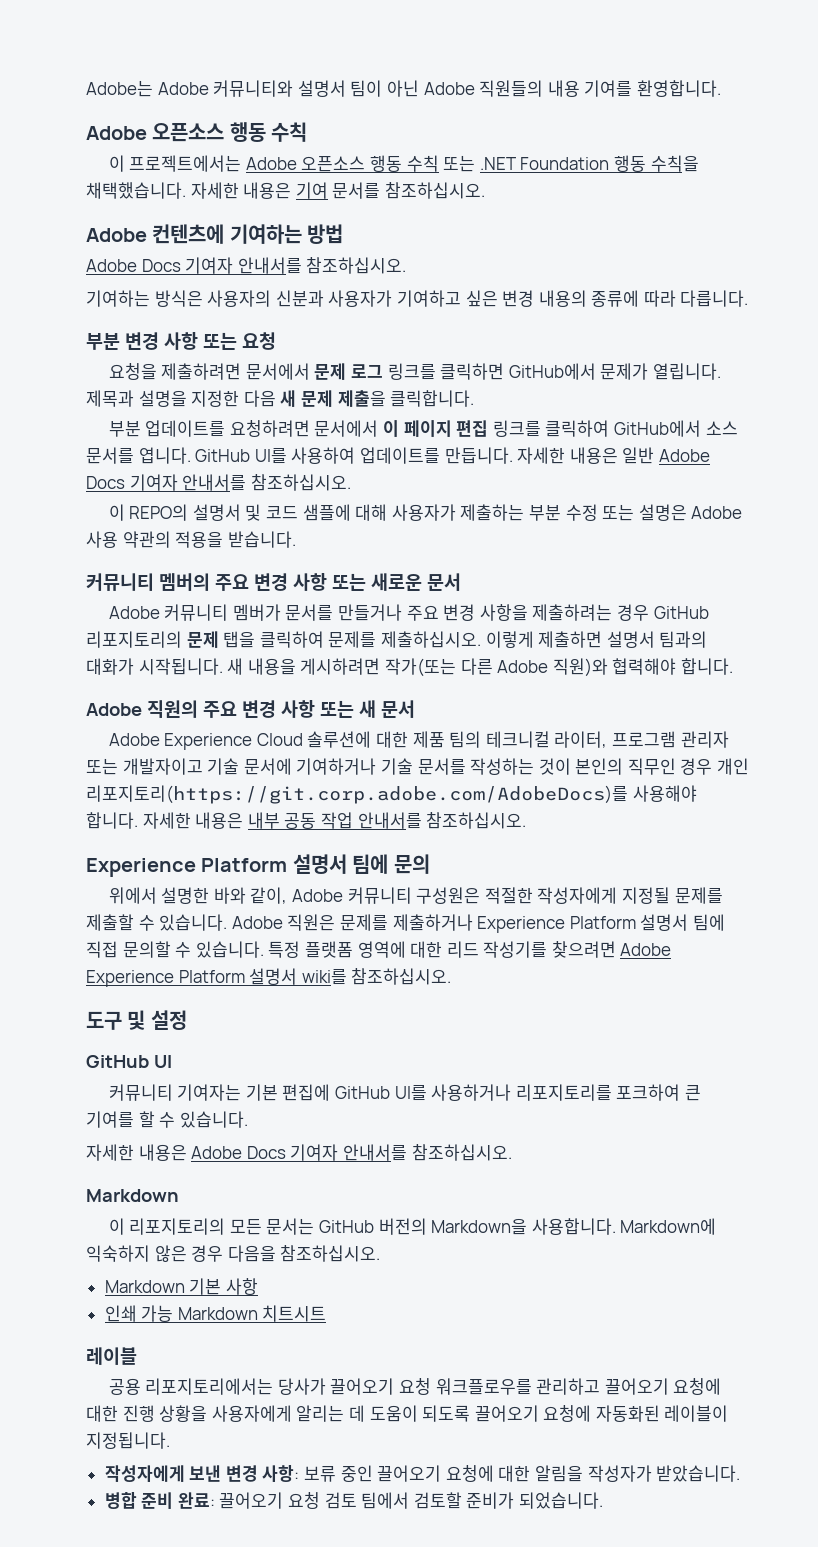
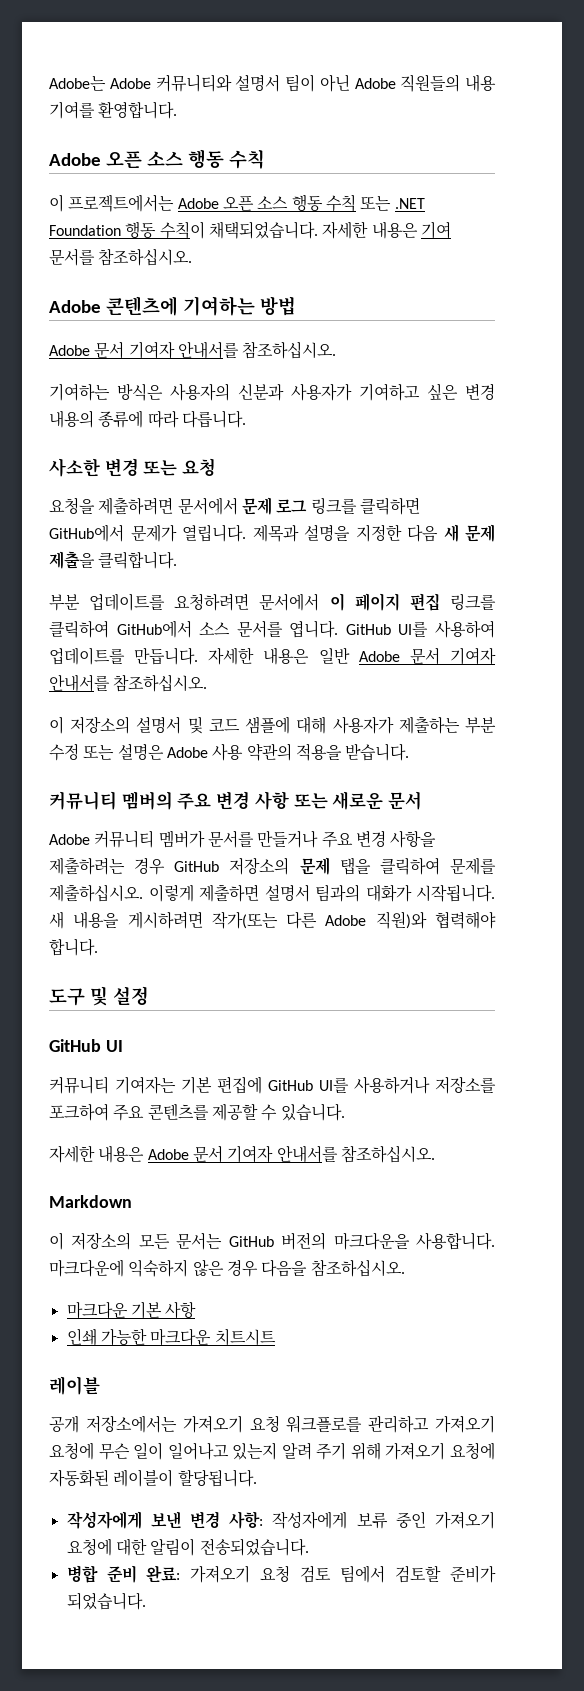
  Adobe는 Adobe 커뮤니티와 설명서 팀이 아닌 Adobe 직원들의 내용 기여를 환영합니다.
- Adobe 오픈소스 행동 수칙
+ Adobe 오픈 소스 행동 수칙
- 이 프로젝트에서는 Adobe 오픈소스 행동 수칙 또는 .NET Foundation 행동 수칙을 채택했습니다.
+ 이 프로젝트에서는 Adobe 오픈 소스 행동 수칙 또는 .NET Foundation 행동 수칙이 채택되었습니다.
- Adobe 컨텐츠에 기여하는 방법
- Adobe Docs 기여자 안내서를 참조하십시오.
+ Adobe 콘텐츠에 기여하는 방법
+ Adobe 문서 기여자 안내서를 참조하십시오.
- 부분 변경 사항 또는 요청
+ 사소한 변경 또는 요청
- 자세한 내용은 일반 Adobe Docs 기여자 안내서를 참조하십시오.
+ 자세한 내용은 일반 Adobe 문서 기여자 안내서를 참조하십시오.
- 이 REPO의 설명서 및 코드 샘플에 대해 사용자가 제출하는 부분 수정 또는 설명은 Adobe 사용 약관의 적용을 받습니다.
+ 이 저장소의 설명서 및 코드 샘플에 대해 사용자가 제출하는 부분 수정 또는 설명은 Adobe 사용 약관의 적용을 받습니다.
- Adobe 커뮤니티 멤버가 문서를 만들거나 주요 변경 사항을 제출하려는 경우 GitHub 리포지토리의 문제 탭을 클릭하여 문제를 제출하십시오.
+ Adobe 커뮤니티 멤버가 문서를 만들거나 주요 변경 사항을 제출하려는 경우 GitHub 저장소의 문제 탭을 클릭하여 문제를 제출하십시오.
- Adobe 직원의 주요 변경 사항 또는 새 문서
- Adobe Experience Cloud 솔루션에 대한 제품 팀의 테크니컬 라이터, 프로그램 관리자 또는 개발자이고 기술 문서에 기여하거나 기술 문서를 작성하는 것이 본인의 직무인 경우 개인 리포지토리(https://git.corp.adobe.com/AdobeDocs)를 사용해야 합니다. 자세한 내용은 내부 공동 작업 안내서를 참조하십시오.
- Experience Platform 설명서 팀에 문의
- 위에서 설명한 바와 같이, Adobe 커뮤니티 구성원은 적절한 작성자에게 지정될 문제를 제출할 수 있습니다. Adobe 직원은 문제를 제출하거나 Experience Platform 설명서 팀에 직접 문의할 수 있습니다. 특정 플랫폼 영역에 대한 리드 작성기를 찾으려면 Adobe Experience Platform 설명서 wiki를 참조하십시오.
- 커뮤니티 기여자는 기본 편집에 GitHub UI를 사용하거나 리포지토리를 포크하여 큰 기여를 할 수 있습니다.
+ 커뮤니티 기여자는 기본 편집에 GitHub UI를 사용하거나 저장소를 포크하여 주요 콘텐츠를 제공할 수 있습니다.
- 자세한 내용은 Adobe Docs 기여자 안내서를 참조하십시오.
+ 자세한 내용은 Adobe 문서 기여자 안내서를 참조하십시오.
- 이 리포지토리의 모든 문서는 GitHub 버전의 Markdown을 사용합니다. Markdown에 익숙하지 않은 경우 다음을 참조하십시오.
+ 이 저장소의 모든 문서는 GitHub 버전의 마크다운을 사용합니다. 마크다운에 익숙하지 않은 경우 다음을 참조하십시오.
- Markdown 기본 사항
+ 마크다운 기본 사항
- 인쇄 가능 Markdown 치트시트
+ 인쇄 가능한 마크다운 치트시트
- 공용 리포지토리에서는 당사가 끌어오기 요청 워크플로우를 관리하고 끌어오기 요청에 대한 진행 상황을 사용자에게 알리는 데 도움이 되도록 끌어오기 요청에 자동화된 레이블이 지정됩니다.
+ 공개 저장소에서는 가져오기 요청 워크플로를 관리하고 가져오기 요청에 무슨 일이 일어나고 있는지 알려 주기 위해 가져오기 요청에 자동화된 레이블이 할당됩니다.
- 작성자에게 보낸 변경 사항: 보류 중인 끌어오기 요청에 대한 알림을 작성자가 받았습니다.
+ 작성자에게 보낸 변경 사항: 작성자에게 보류 중인 가져오기 요청에 대한 알림이 전송되었습니다.
- 병합 준비 완료: 끌어오기 요청 검토 팀에서 검토할 준비가 되었습니다.
+ 병합 준비 완료: 가져오기 요청 검토 팀에서 검토할 준비가 되었습니다.

